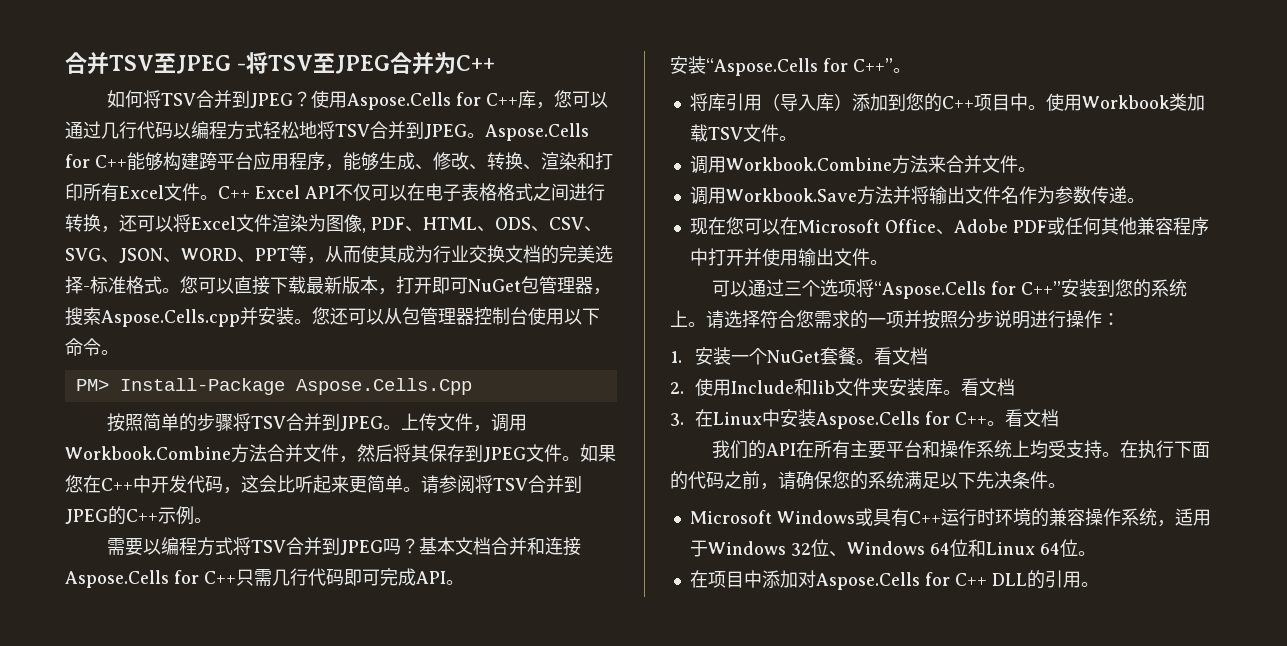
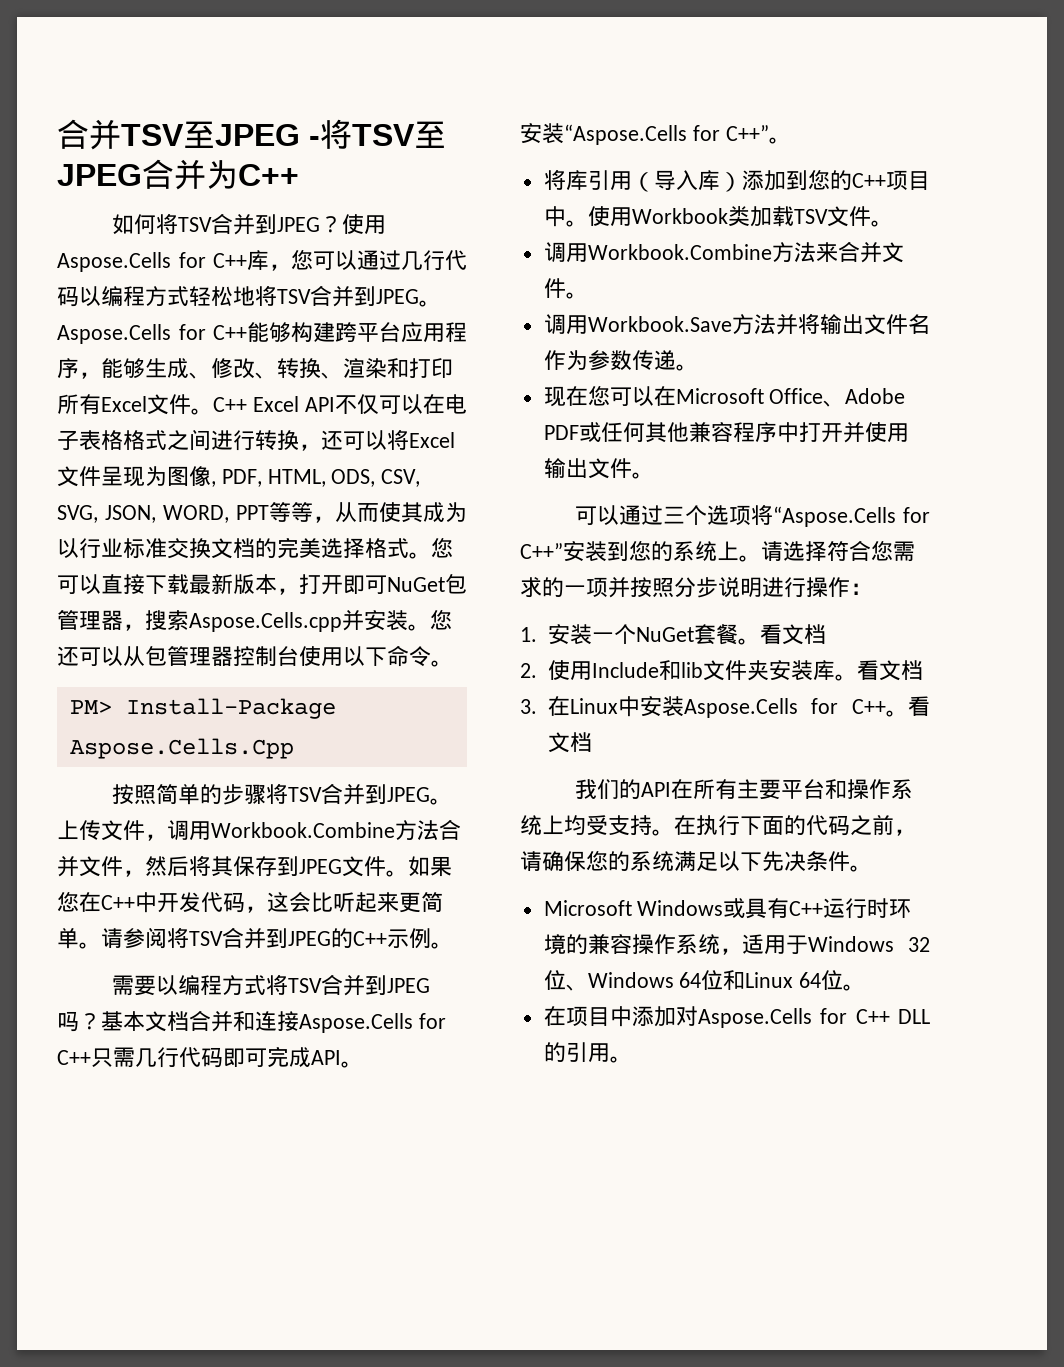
- C++ Excel API不仅可以在电子表格格式之间进行转换，还可以将Excel文件渲染为图像, PDF、HTML、ODS、CSV、SVG、JSON、WORD、PPT等，从而使其成为行业交换文档的完美选择-标准格式。
+ C++ Excel API不仅可以在电子表格格式之间进行转换，还可以将Excel文件呈现为图像, PDF, HTML, ODS, CSV, SVG, JSON, WORD, PPT等等，从而使其成为以行业标准交换文档的完美选择格式。

